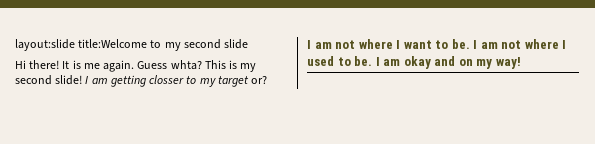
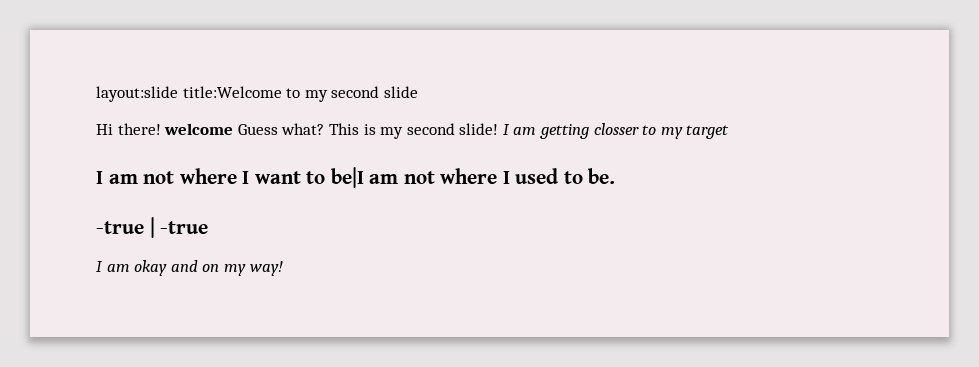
- Hi there! It is me again. Guess whta?
+ Hi there! welcome Guess what?
- I am getting closser to my target or?
+ I am getting closser to my target
- I am not where I want to be. I am not where I used to be. I am okay and on my way!
+ I am not where I want to be|I am not where I used to be.
+ -true | -true
+ I am okay and on my way!

